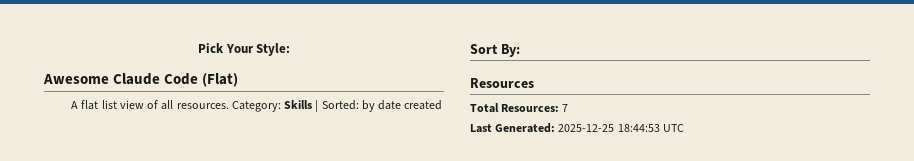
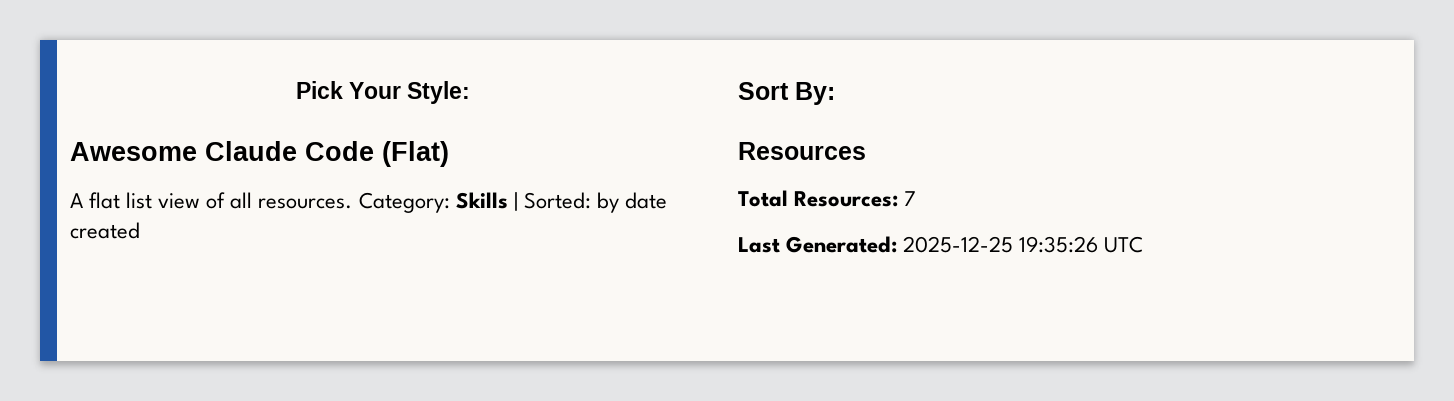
- Last Generated: 2025-12-25 18:44:53 UTC
+ Last Generated: 2025-12-25 19:35:26 UTC

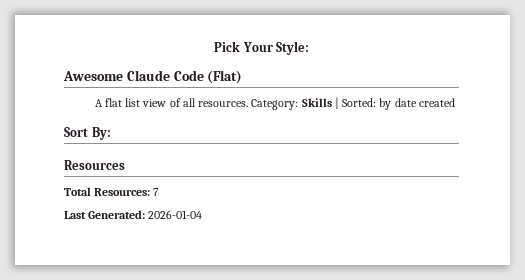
- Last Generated: 2025-12-25 19:35:26 UTC
+ Last Generated: 2026-01-04

